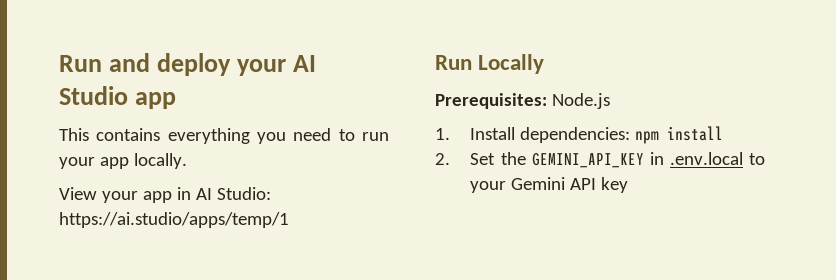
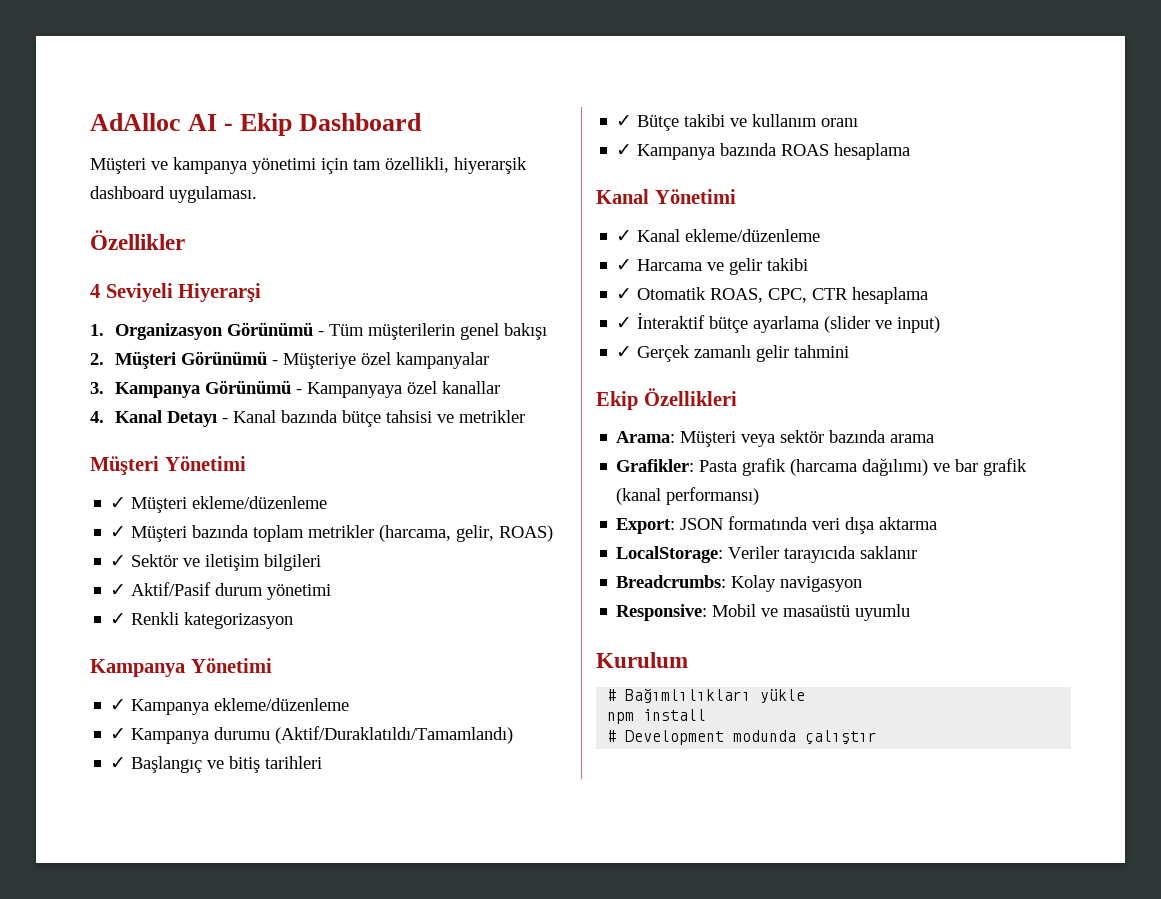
- Run and deploy your AI Studio app
- This contains everything you need to run your app locally.
- View your app in AI Studio: https://ai.studio/apps/temp/1
- Run Locally
- Prerequisites: Node.js
- 1. Install dependencies: npm install
- 2. Set the GEMINI_API_KEY in .env.local to your Gemini API key
+ AdAlloc AI - Ekip Dashboard
+ Müşteri ve kampanya yönetimi için tam özellikli, hiyerarşik dashboard uygulaması.
+ Özellikler
+ 4 Seviyeli Hiyerarşi
+ 1. Organizasyon Görünümü - Tüm müşterilerin genel bakışı
+ 2. Müşteri Görünümü - Müşteriye özel kampanyalar
+ 3. Kampanya Görünümü - Kampanyaya özel kanallar
+ 4. Kanal Detayı - Kanal bazında bütçe tahsisi ve metrikler
+ Müşteri Yönetimi
+ ✓ Müşteri ekleme/düzenleme
+ ✓ Müşteri bazında toplam metrikler (harcama, gelir, ROAS)
+ ✓ Sektör ve iletişim bilgileri
+ ✓ Aktif/Pasif durum yönetimi
+ ✓ Renkli kategorizasyon
+ Kampanya Yönetimi
+ ✓ Kampanya ekleme/düzenleme
+ ✓ Kampanya durumu (Aktif/Duraklatıldı/Tamamlandı)
+ ✓ Başlangıç ve bitiş tarihleri
+ ✓ Bütçe takibi ve kullanım oranı
+ ✓ Kampanya bazında ROAS hesaplama
+ Kanal Yönetimi
+ ✓ Kanal ekleme/düzenleme
+ ✓ Harcama ve gelir takibi
+ ✓ Otomatik ROAS, CPC, CTR hesaplama
+ ✓ İnteraktif bütçe ayarlama (slider ve input)
+ ✓ Gerçek zamanlı gelir tahmini
+ Ekip Özellikleri
+ Arama: Müşteri veya sektör bazında arama
+ Grafikler: Pasta grafik (harcama dağılımı) ve bar grafik (kanal performansı)
+ Export: JSON formatında veri dışa aktarma
+ LocalStorage: Veriler tarayıcıda saklanır
+ Breadcrumbs: Kolay navigasyon
+ Responsive: Mobil ve masaüstü uyumlu
+ Kurulum
+ # Bağımlılıkları yükle
+ npm install
+ # Development modunda çalıştır

